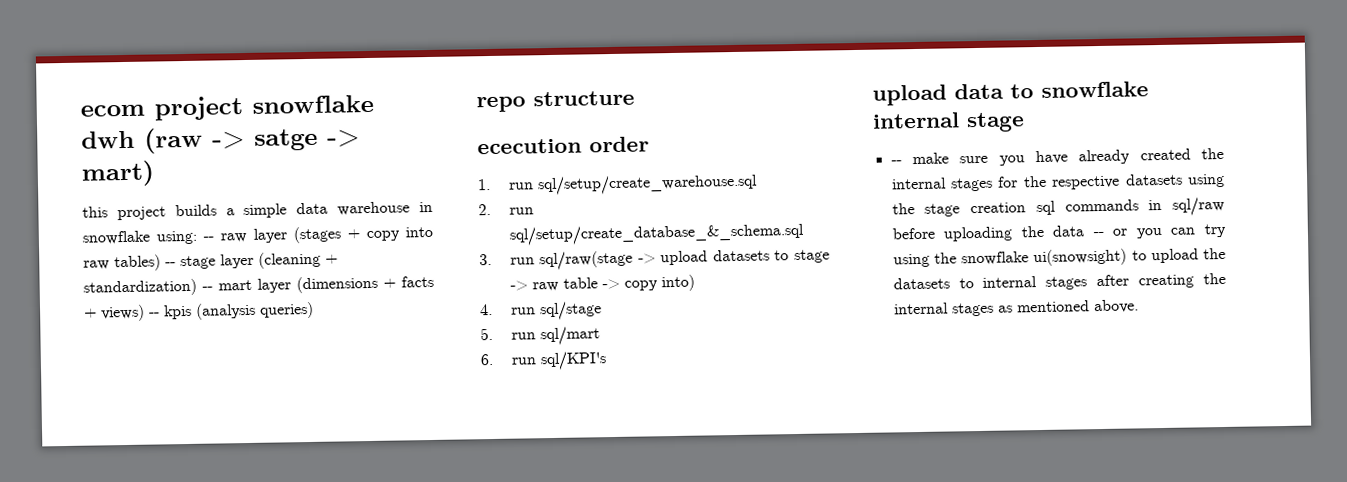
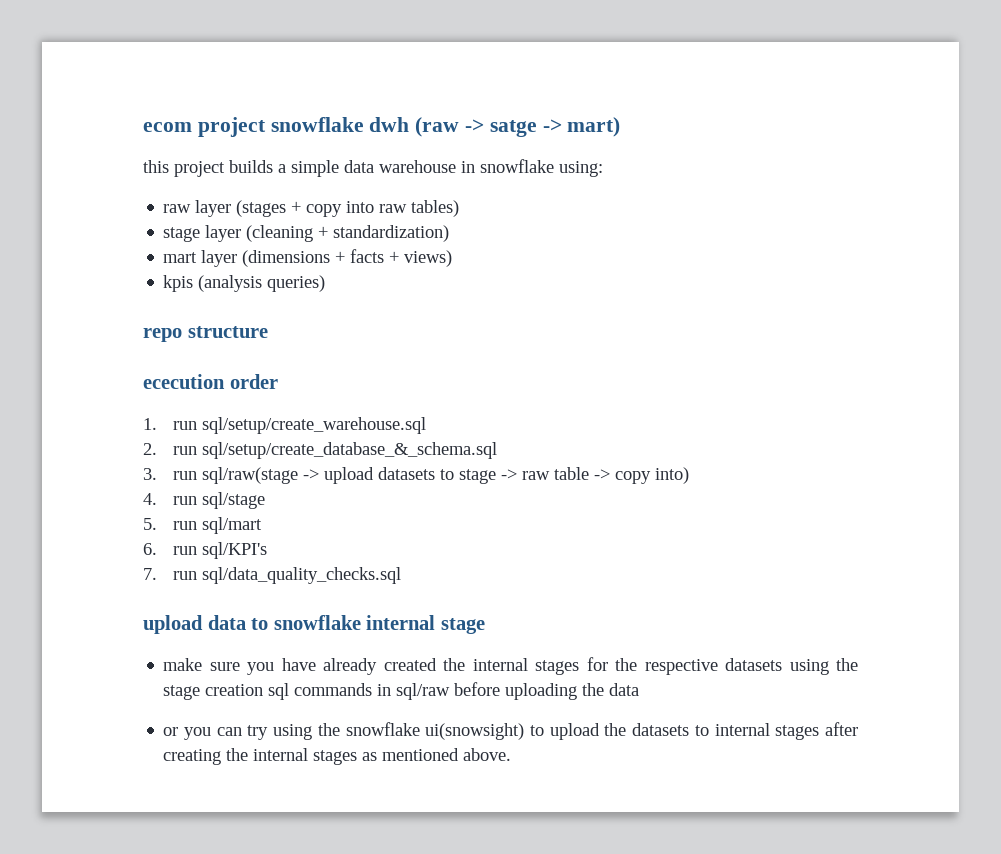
- this project builds a simple data warehouse in snowflake using: -- raw layer (stages + copy into raw tables) -- stage layer (cleaning + standardization) -- mart layer (dimensions + facts + views) -- kpis (analysis queries)
+ this project builds a simple data warehouse in snowflake using:
+ raw layer (stages + copy into raw tables)
+ stage layer (cleaning + standardization)
+ mart layer (dimensions + facts + views)
+ kpis (analysis queries)
+ 7. run sql/data_quality_checks.sql
- -- make sure you have already created the internal stages for the respective datasets using the stage creation sql commands in sql/raw before uploading the data -- or you can try using the snowflake ui(snowsight) to upload the datasets to internal stages after creating the internal stages as mentioned above.
+ make sure you have already created the internal stages for the respective datasets using the stage creation sql commands in sql/raw before uploading the data
+ or you can try using the snowflake ui(snowsight) to upload the datasets to internal stages after creating the internal stages as mentioned above.

